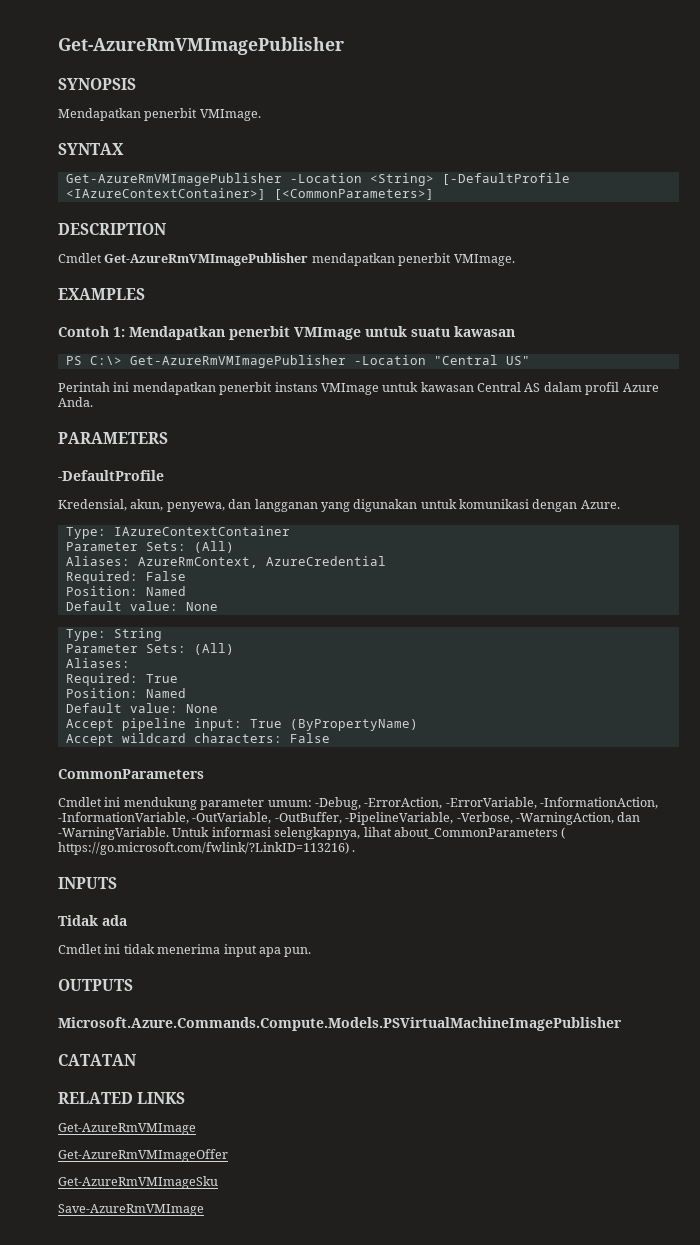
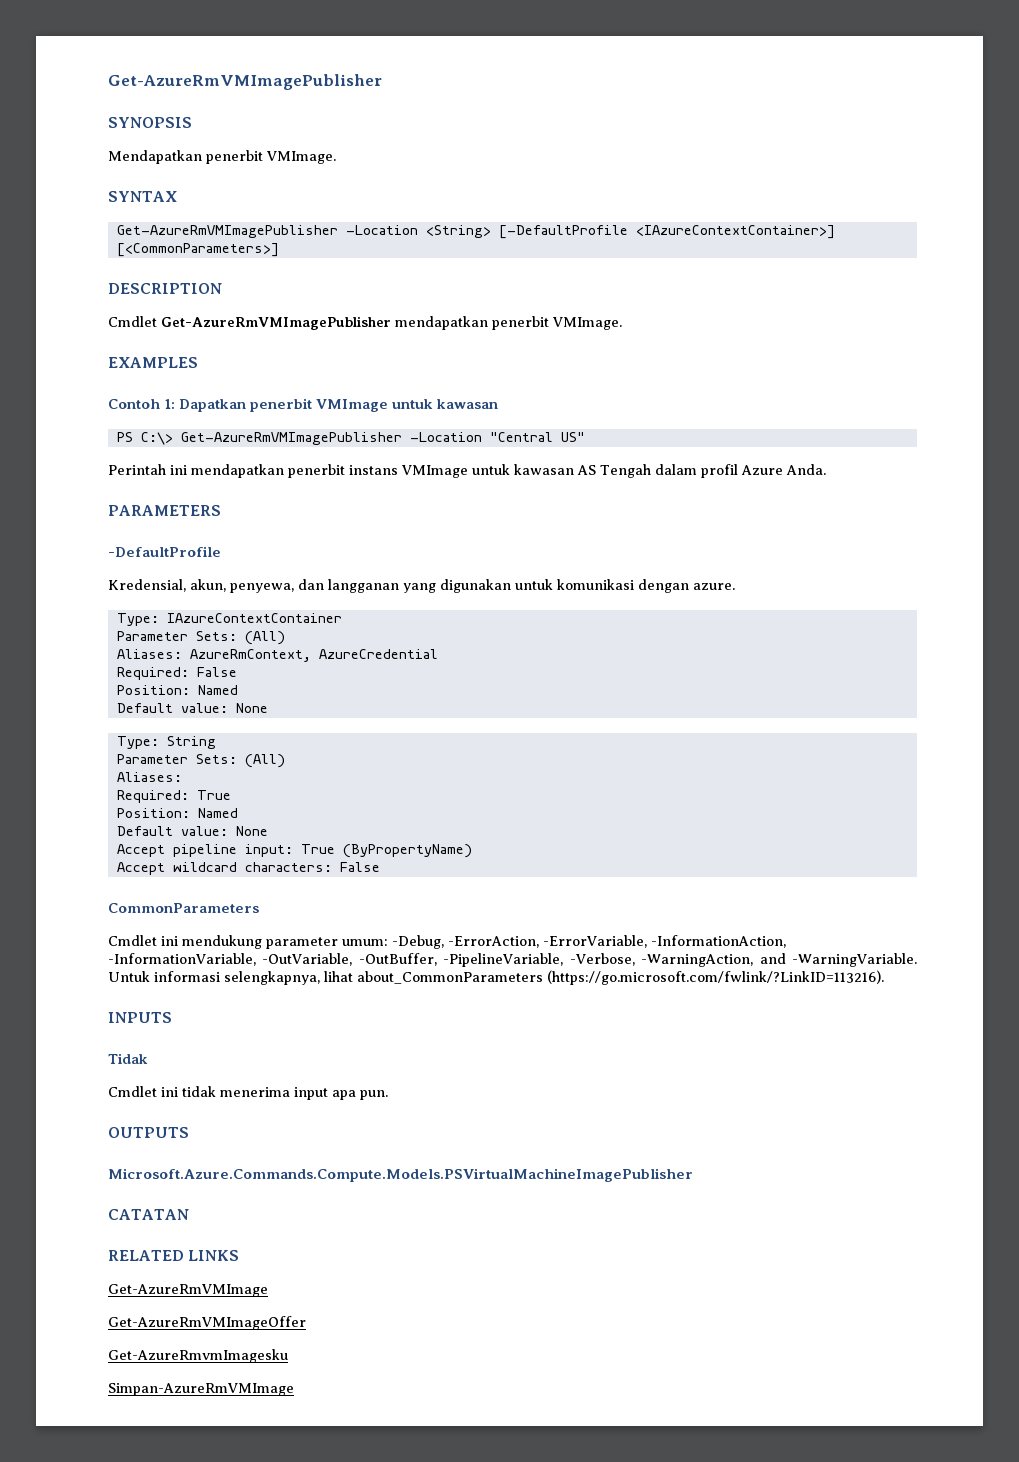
- Contoh 1: Mendapatkan penerbit VMImage untuk suatu kawasan
+ Contoh 1: Dapatkan penerbit VMImage untuk kawasan
- Perintah ini mendapatkan penerbit instans VMImage untuk kawasan Central AS dalam profil Azure Anda.
+ Perintah ini mendapatkan penerbit instans VMImage untuk kawasan AS Tengah dalam profil Azure Anda.
- Kredensial, akun, penyewa, dan langganan yang digunakan untuk komunikasi dengan Azure.
+ Kredensial, akun, penyewa, dan langganan yang digunakan untuk komunikasi dengan azure.
- Cmdlet ini mendukung parameter umum: -Debug, -ErrorAction, -ErrorVariable, -InformationAction, -InformationVariable, -OutVariable, -OutBuffer, -PipelineVariable, -Verbose, -WarningAction, dan -WarningVariable.
+ Cmdlet ini mendukung parameter umum: -Debug, -ErrorAction, -ErrorVariable, -InformationAction, -InformationVariable, -OutVariable, -OutBuffer, -PipelineVariable, -Verbose, -WarningAction, and -WarningVariable.
- Untuk informasi selengkapnya, lihat about_CommonParameters ( https://go.microsoft.com/fwlink/?LinkID=113216) .
+ Untuk informasi selengkapnya, lihat about_CommonParameters (https://go.microsoft.com/fwlink/?LinkID=113216).
- Tidak ada
+ Tidak
- Get-AzureRmVMImageSku
- Save-AzureRmVMImage
+ Get-AzureRmvmImagesku
+ Simpan-AzureRmVMImage

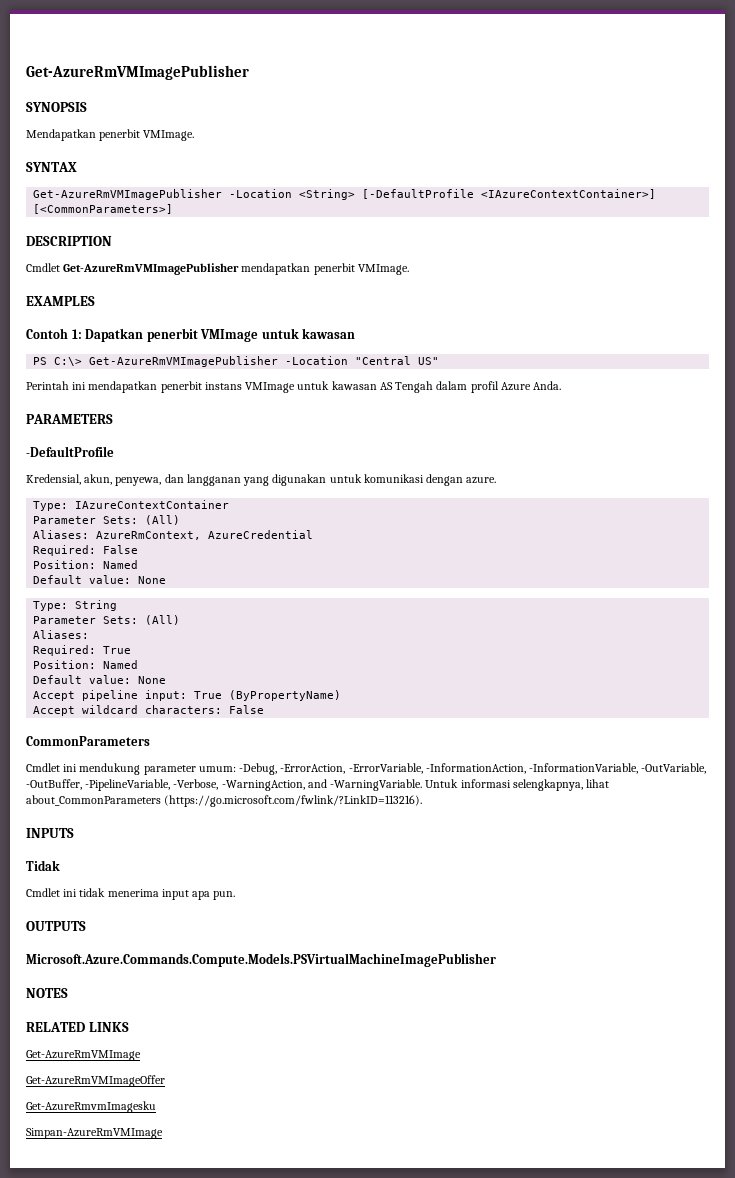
- CATATAN
+ NOTES

